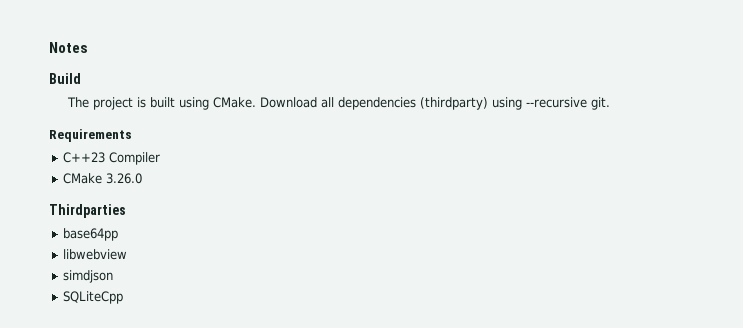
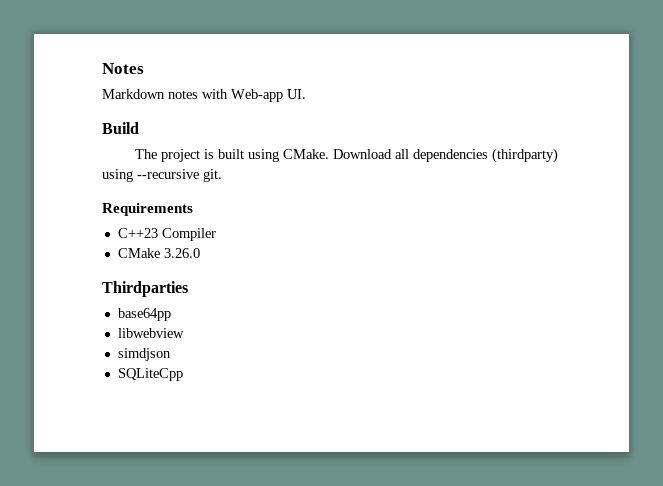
+ Markdown notes with Web-app UI.

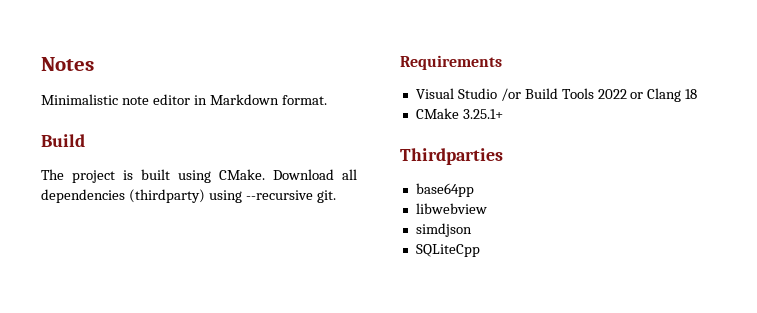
- Markdown notes with Web-app UI.
+ Minimalistic note editor in Markdown format.
- C++23 Compiler
+ Visual Studio /or Build Tools 2022 or Clang 18
- CMake 3.26.0
+ CMake 3.25.1+

